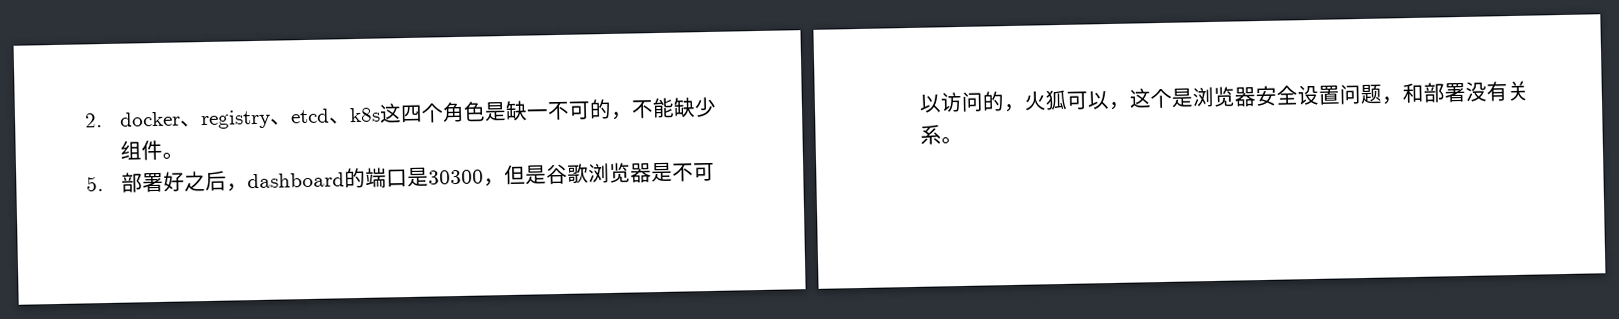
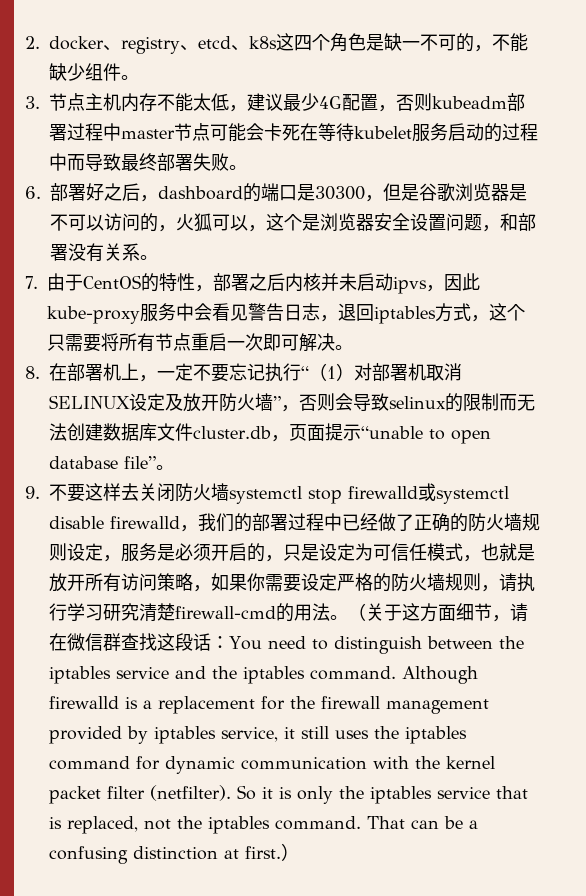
- 5.部署好之后，dashboard的端口是30300，但是谷歌浏览器是不可以访问的，火狐可以，这个是浏览器安全设置问题，和部署没有关系。
+ 3.节点主机内存不能太低，建议最少4G配置，否则kubeadm部署过程中master节点可能会卡死在等待kubelet服务启动的过程中而导致最终部署失败。
+ 6.部署好之后，dashboard的端口是30300，但是谷歌浏览器是不可以访问的，火狐可以，这个是浏览器安全设置问题，和部署没有关系。
+ 7.由于CentOS的特性，部署之后内核并未启动ipvs，因此kube-proxy服务中会看见警告日志，退回iptables方式，这个只需要将所有节点重启一次即可解决。
+ 8.在部署机上，一定不要忘记执行“（1）对部署机取消SELINUX设定及放开防火墙”，否则会导致selinux的限制而无法创建数据库文件cluster.db，页面提示“unable to open database file”。
+ 9.不要这样去关闭防火墙systemctl stop firewalld或systemctl disable firewalld，我们的部署过程中已经做了正确的防火墙规则设定，服务是必须开启的，只是设定为可信任模式，也就是放开所有访问策略，如果你需要设定严格的防火墙规则，请执行学习研究清楚firewall-cmd的用法。（关于这方面细节，请在微信群查找这段话：You need to distinguish between the iptables service and the iptables command. Although firewalld is a replacement for the firewall management provided by iptables service, it still uses the iptables command for dynamic communication with the kernel packet filter (netfilter). So it is only the iptables service that is replaced, not the iptables command. That can be a confusing distinction at first.）

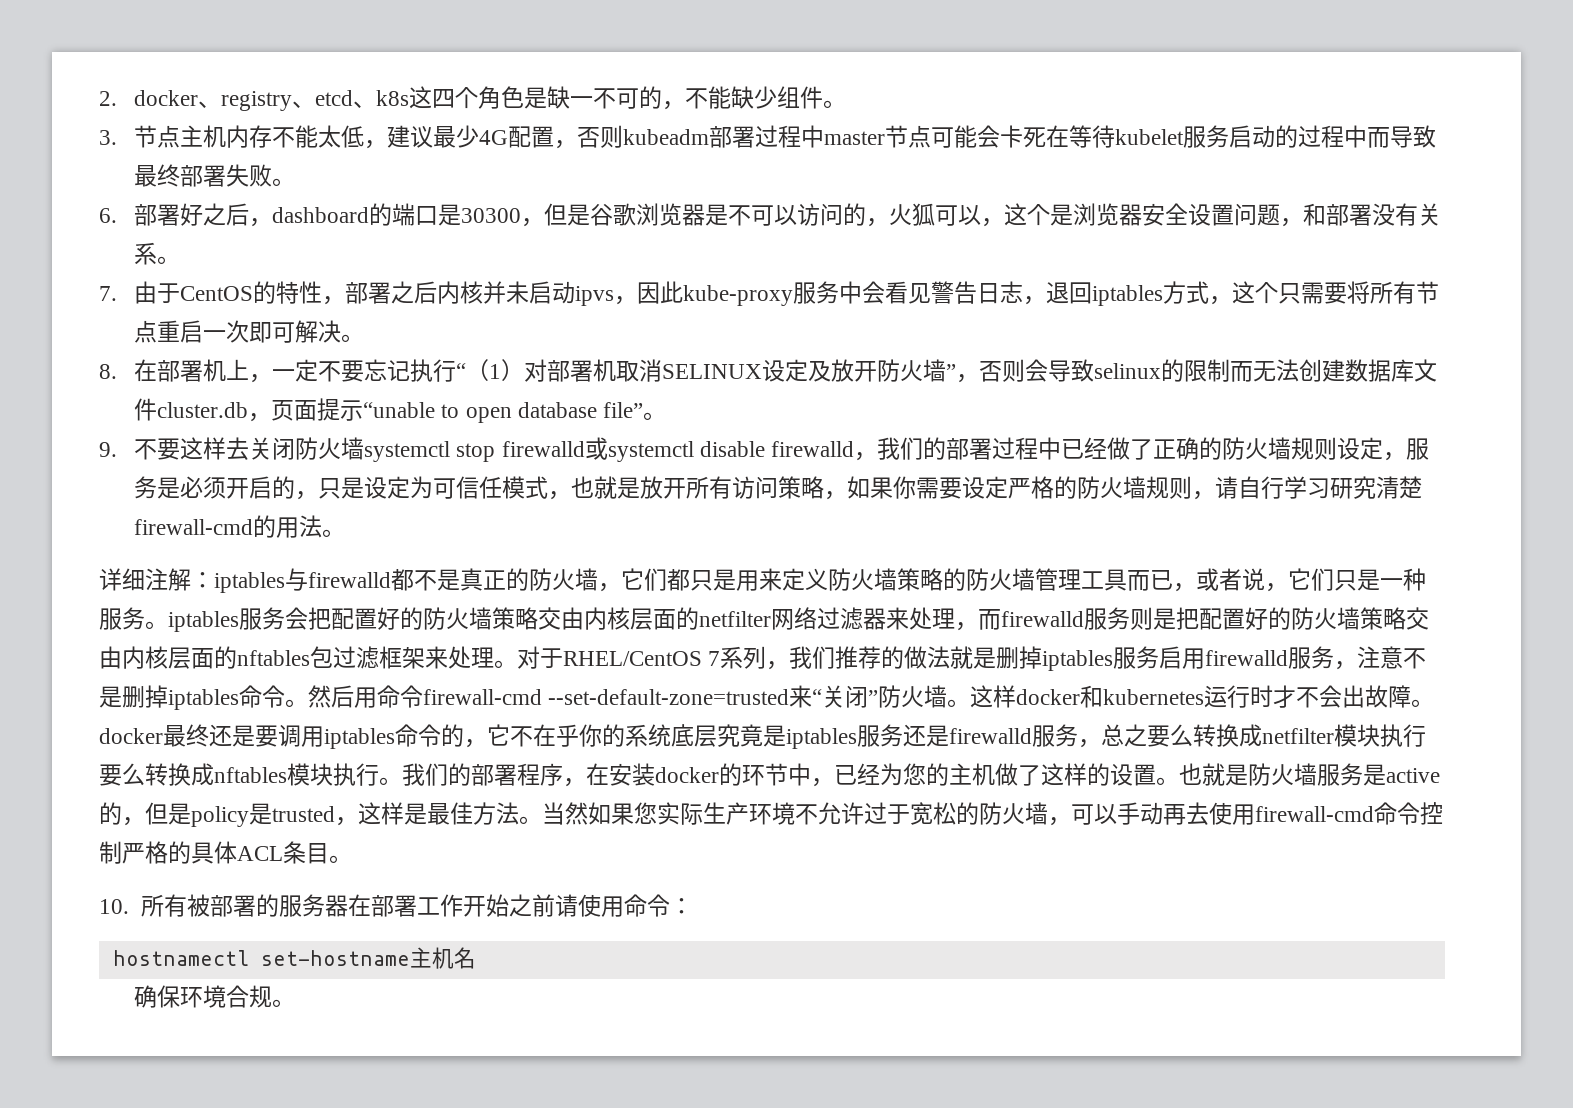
- 9.不要这样去关闭防火墙systemctl stop firewalld或systemctl disable firewalld，我们的部署过程中已经做了正确的防火墙规则设定，服务是必须开启的，只是设定为可信任模式，也就是放开所有访问策略，如果你需要设定严格的防火墙规则，请执行学习研究清楚firewall-cmd的用法。（关于这方面细节，请在微信群查找这段话：You need to distinguish between the iptables service and the iptables command. Although firewalld is a replacement for the firewall management provided by iptables service, it still uses the iptables command for dynamic communication with the kernel packet filter (netfilter). So it is only the iptables service that is replaced, not the iptables command. That can be a confusing distinction at first.）
+ 9.不要这样去关闭防火墙systemctl stop firewalld或systemctl disable firewalld，我们的部署过程中已经做了正确的防火墙规则设定，服务是必须开启的，只是设定为可信任模式，也就是放开所有访问策略，如果你需要设定严格的防火墙规则，请自行学习研究清楚firewall-cmd的用法。
+ 详细注解：iptables与firewalld都不是真正的防火墙，它们都只是用来定义防火墙策略的防火墙管理工具而已，或者说，它们只是一种服务。iptables服务会把配置好的防火墙策略交由内核层面的netfilter网络过滤器来处理，而firewalld服务则是把配置好的防火墙策略交由内核层面的nftables包过滤框架来处理。对于RHEL/CentOS 7系列，我们推荐的做法就是删掉iptables服务启用firewalld服务，注意不是删掉iptables命令。然后用命令firewall-cmd --set-default-zone=trusted来“关闭”防火墙。这样docker和kubernetes运行时才不会出故障。docker最终还是要调用iptables命令的，它不在乎你的系统底层究竟是iptables服务还是firewalld服务，总之要么转换成netfilter模块执行要么转换成nftables模块执行。我们的部署程序，在安装docker的环节中，已经为您的主机做了这样的设置。也就是防火墙服务是active的，但是policy是trusted，这样是最佳方法。当然如果您实际生产环境不允许过于宽松的防火墙，可以手动再去使用firewall-cmd命令控制严格的具体ACL条目。
+ 10.所有被部署的服务器在部署工作开始之前请使用命令：
+ hostnamectl set-hostname主机名
+ 确保环境合规。

